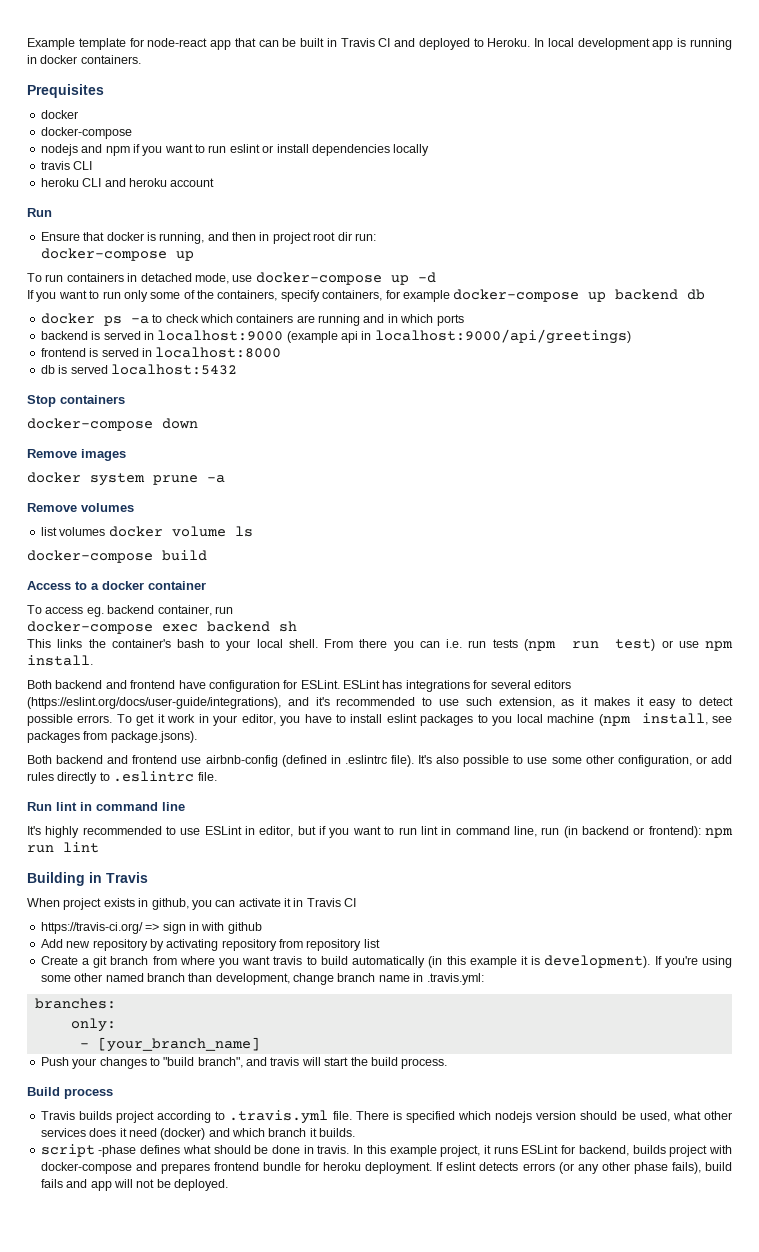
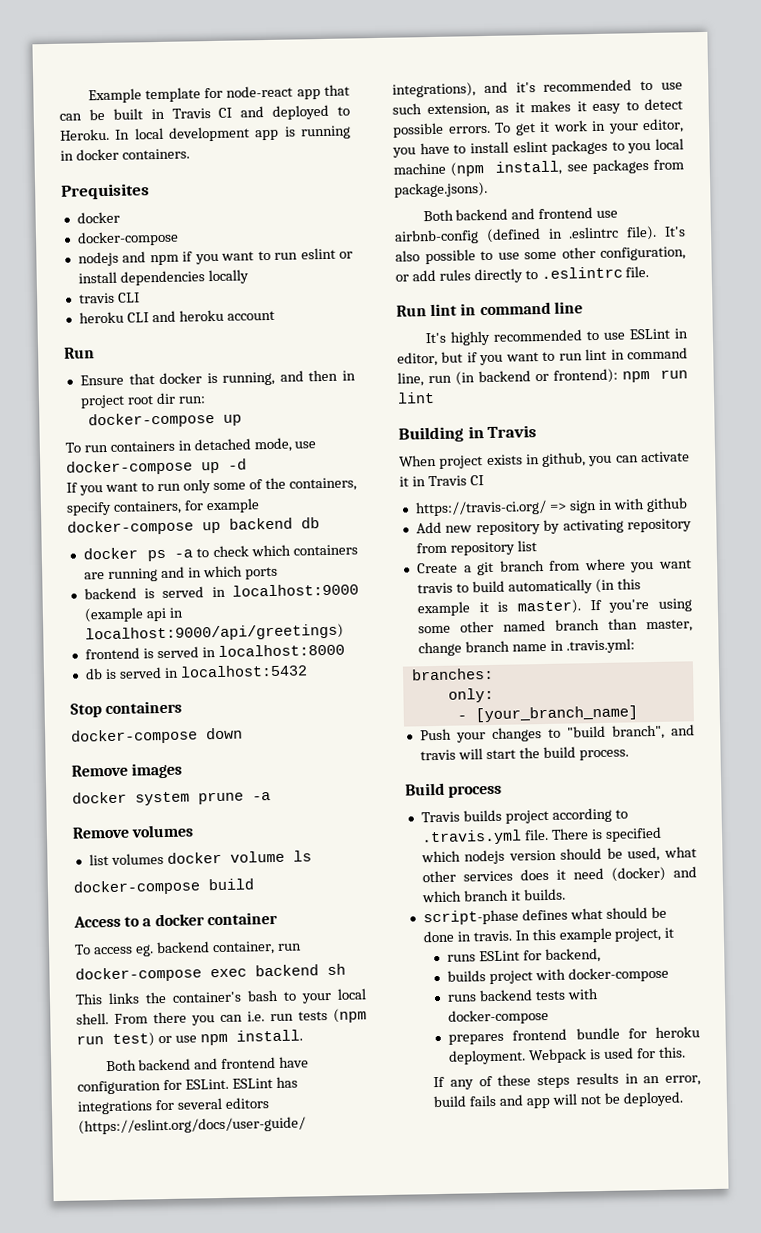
- db is served localhost:5432
+ db is served in localhost:5432
- Create a git branch from where you want travis to build automatically (in this example it is development).
+ Create a git branch from where you want travis to build automatically (in this example it is master).
- If you're using some other named branch than development, change branch name in .travis.yml:
+ If you're using some other named branch than master, change branch name in .travis.yml:
- script -phase defines what should be done in travis.
+ script-phase defines what should be done in travis.
- In this example project, it runs ESLint for backend, builds project with docker-compose and prepares frontend bundle for heroku deployment.
+ In this example project, it
+ runs ESLint for backend,
+ builds project with docker-compose
+ runs backend tests with docker-compose
+ prepares frontend bundle for heroku deployment.
- If eslint detects errors (or any other phase fails), build fails and app will not be deployed.
+ Webpack is used for this.
+ If any of these steps results in an error, build fails and app will not be deployed.

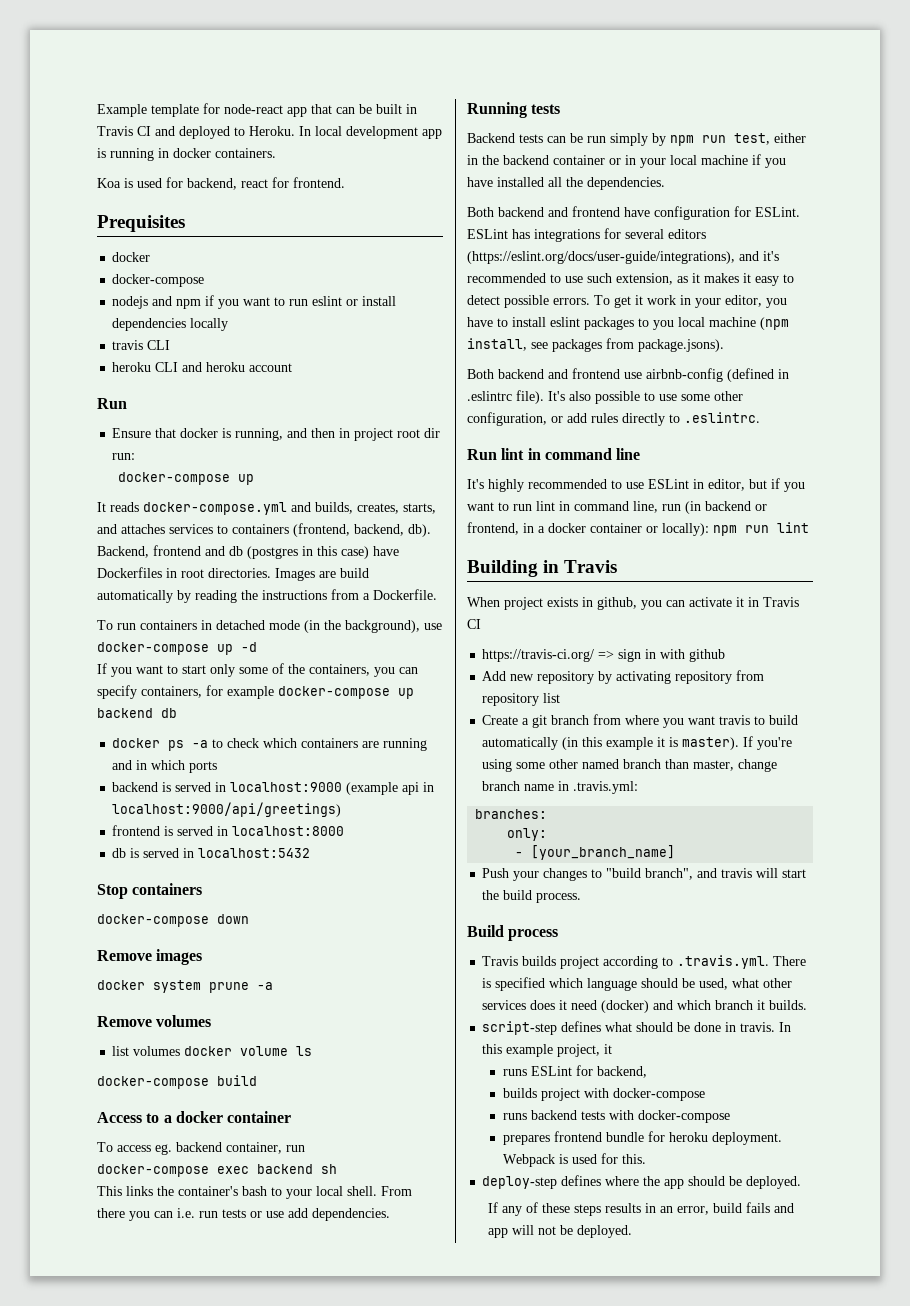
+ Koa is used for backend, react for frontend.
+ It reads docker-compose.yml and builds, creates, starts, and attaches services to containers (frontend, backend, db). Backend, frontend and db (postgres in this case) have Dockerfiles in root directories. Images are build automatically by reading the instructions from a Dockerfile.
- To run containers in detached mode, use docker-compose up -d
+ To run containers in detached mode (in the background), use docker-compose up -d
- If you want to run only some of the containers, specify containers, for example docker-compose up backend db
+ If you want to start only some of the containers, you can specify containers, for example docker-compose up backend db
- From there you can i.e. run tests (npm run test) or use npm install.
+ From there you can i.e. run tests or use add dependencies.
+ Running tests
+ Backend tests can be run simply by npm run test, either in the backend container or in your local machine if you have installed all the dependencies.
- It's also possible to use some other configuration, or add rules directly to .eslintrc file.
+ It's also possible to use some other configuration, or add rules directly to .eslintrc.
- It's highly recommended to use ESLint in editor, but if you want to run lint in command line, run (in backend or frontend): npm run lint
+ It's highly recommended to use ESLint in editor, but if you want to run lint in command line, run (in backend or frontend, in a docker container or locally): npm run lint
- Travis builds project according to .travis.yml file. There is specified which nodejs version should be used, what other services does it need (docker) and which branch it builds.
+ Travis builds project according to .travis.yml. There is specified which language should be used, what other services does it need (docker) and which branch it builds.
- script-phase defines what should be done in travis.
+ script-step defines what should be done in travis.
+ deploy-step defines where the app should be deployed.

